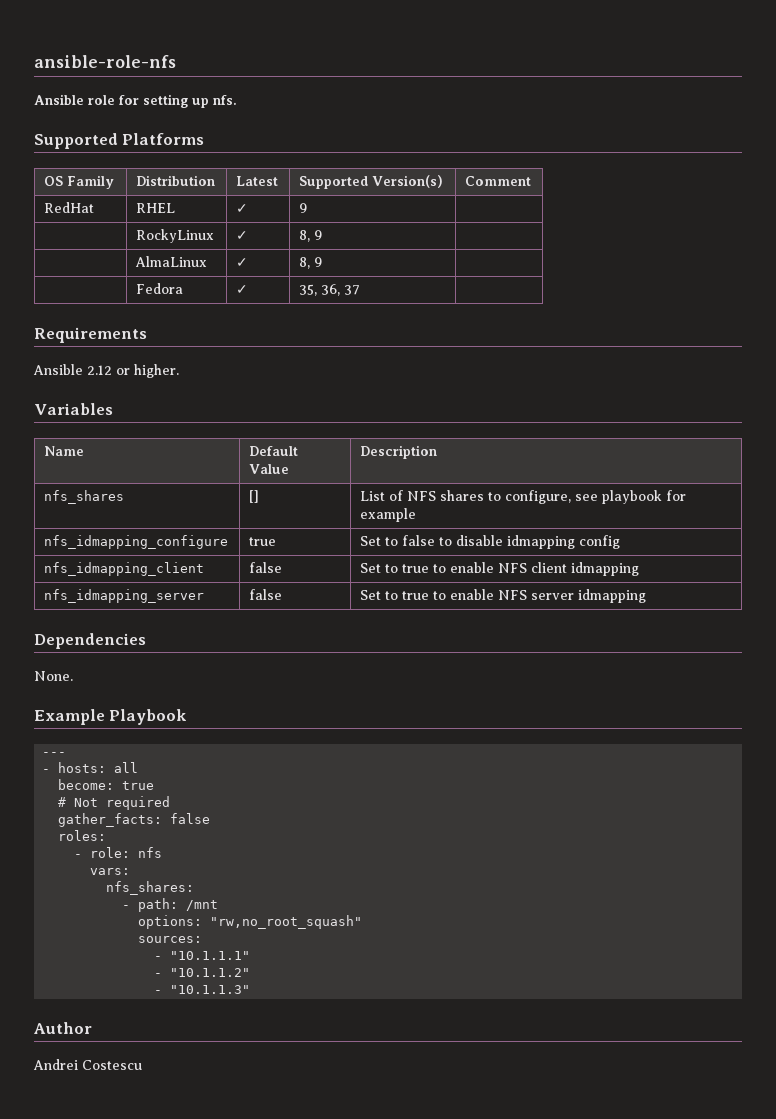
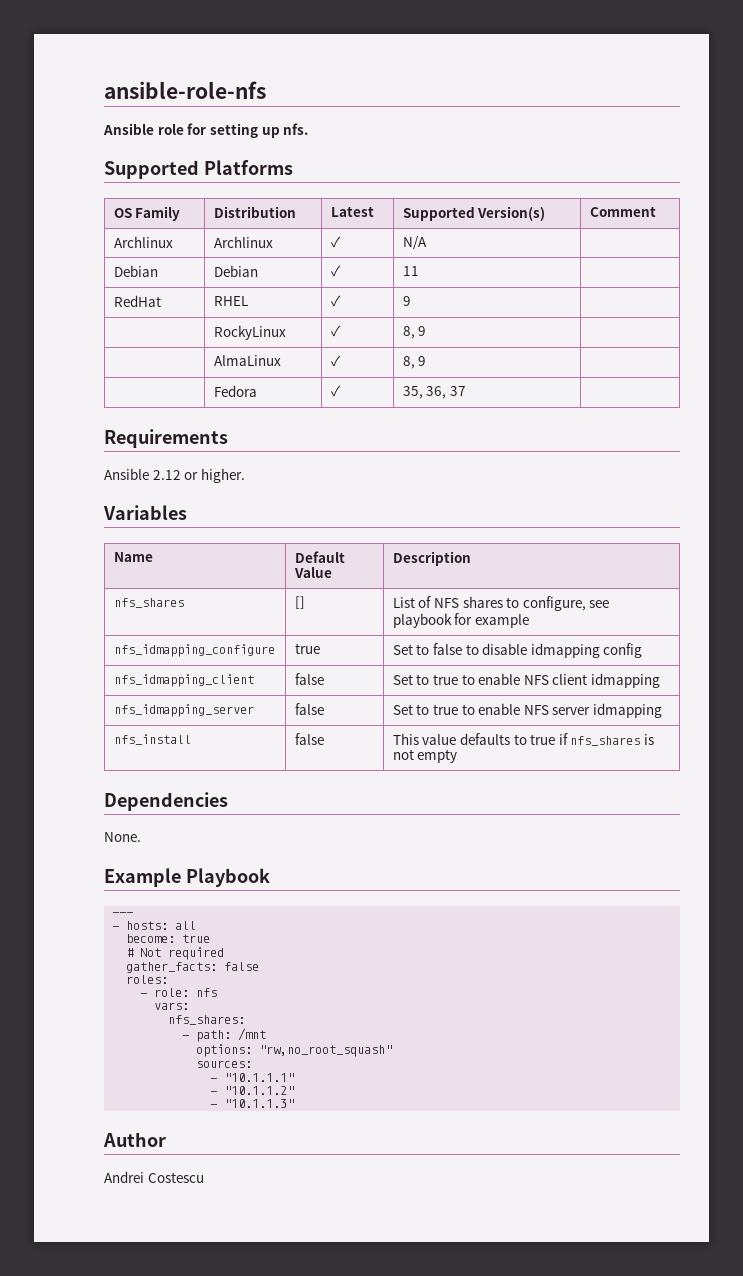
+ Archlinux | Archlinux | ✓ | N/A |
+ Debian | Debian | ✓ | 11 |
+ nfs_install | false | This value defaults to true if nfs_shares is not empty

